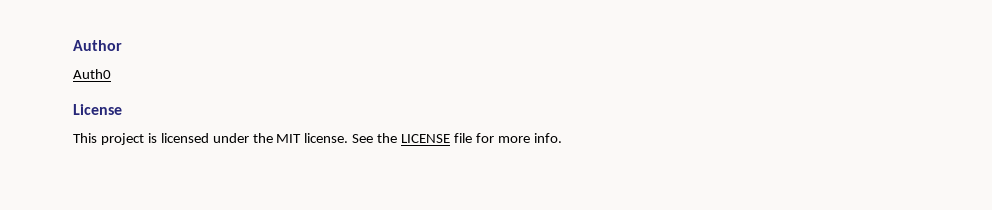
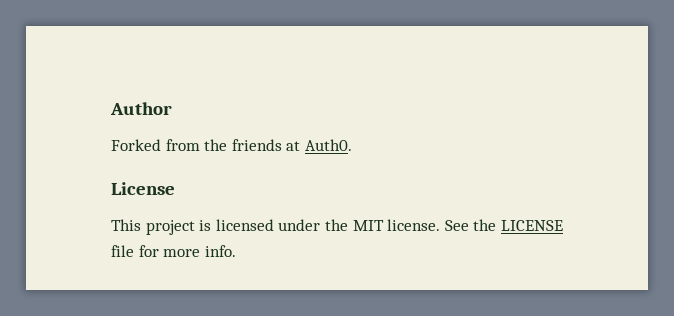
- Auth0
+ Forked from the friends at Auth0.

